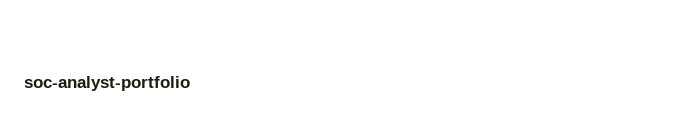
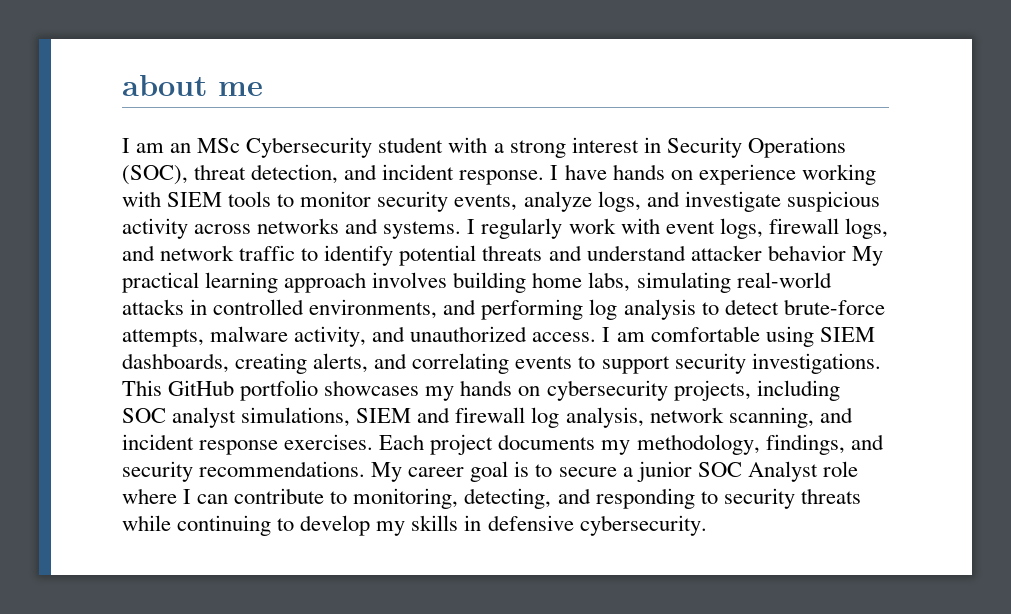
- soc-analyst-portfolio
+ about me
+ I am an MSc Cybersecurity student with a strong interest in Security Operations (SOC), threat detection, and incident response. I have hands on experience working with SIEM tools to monitor security events, analyze logs, and investigate suspicious activity across networks and systems. I regularly work with event logs, firewall logs, and network traffic to identify potential threats and understand attacker behavior My practical learning approach involves building home labs, simulating real-world attacks in controlled environments, and performing log analysis to detect brute-force attempts, malware activity, and unauthorized access. I am comfortable using SIEM dashboards, creating alerts, and correlating events to support security investigations. This GitHub portfolio showcases my hands on cybersecurity projects, including SOC analyst simulations, SIEM and firewall log analysis, network scanning, and incident response exercises. Each project documents my methodology, findings, and security recommendations. My career goal is to secure a junior SOC Analyst role where I can contribute to monitoring, detecting, and responding to security threats while continuing to develop my skills in defensive cybersecurity.

